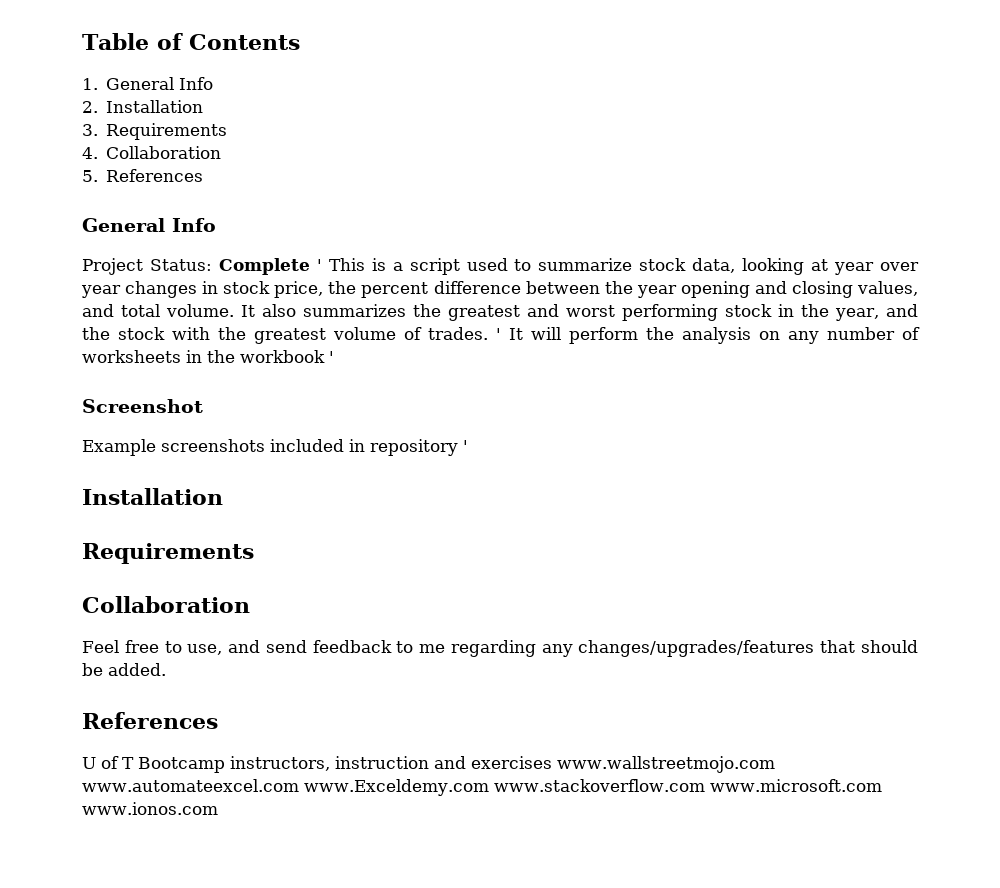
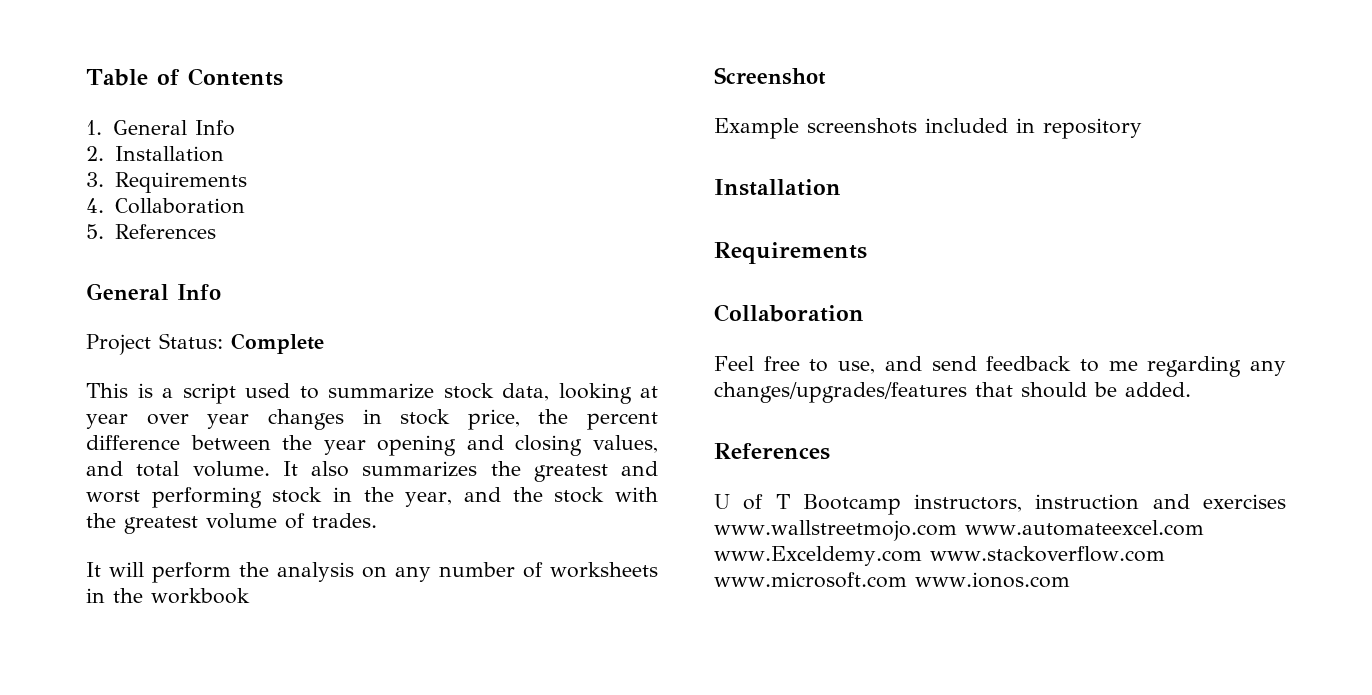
- Project Status: Complete ' This is a script used to summarize stock data, looking at year over year changes in stock price, the percent difference between the year opening and closing values, and total volume.
+ Project Status: Complete
+ This is a script used to summarize stock data, looking at year over year changes in stock price, the percent difference between the year opening and closing values, and total volume.
- It also summarizes the greatest and worst performing stock in the year, and the stock with the greatest volume of trades. ' It will perform the analysis on any number of worksheets in the workbook '
+ It also summarizes the greatest and worst performing stock in the year, and the stock with the greatest volume of trades.
+ It will perform the analysis on any number of worksheets in the workbook
- Example screenshots included in repository '
+ Example screenshots included in repository

